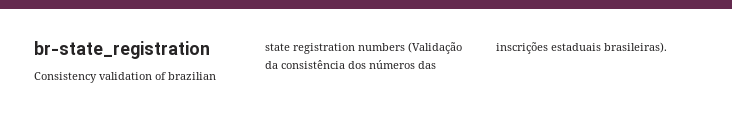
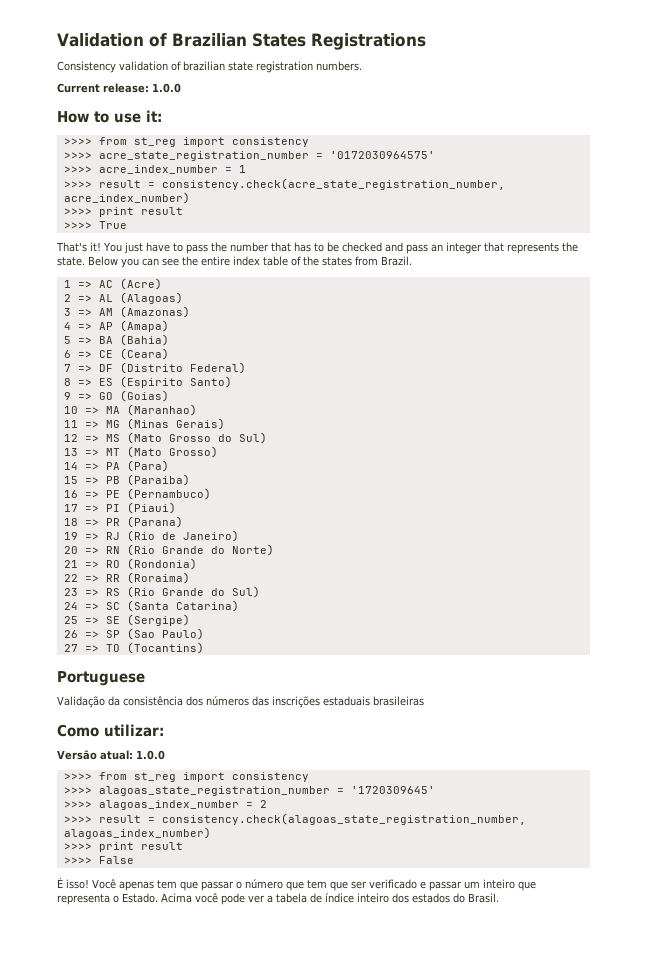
- br-state_registration
+ Validation of Brazilian States Registrations
- Consistency validation of brazilian state registration numbers (Validação da consistência dos números das inscrições estaduais brasileiras).
+ Consistency validation of brazilian state registration numbers.
+ Current release: 1.0.0
+ How to use it:
+ >>>> from st_reg import consistency
+ >>>> acre_state_registration_number = '0172030964575'
+ >>>> acre_index_number = 1
+ >>>> result = consistency.check(acre_state_registration_number, acre_index_number)
+ >>>> print result
+ >>>> True
+ That's it! You just have to pass the number that has to be checked and pass an integer that represents the state. Below you can see the entire index table of the states from Brazil.
+ 1 => AC (Acre)
+ 2 => AL (Alagoas)
+ 3 => AM (Amazonas)
+ 4 => AP (Amapa)
+ 5 => BA (Bahia)
+ 6 => CE (Ceara)
+ 7 => DF (Distrito Federal)
+ 8 => ES (Espirito Santo)
+ 9 => GO (Goias)
+ 10 => MA (Maranhao)
+ 11 => MG (Minas Gerais)
+ 12 => MS (Mato Grosso do Sul)
+ 13 => MT (Mato Grosso)
+ 14 => PA (Para)
+ 15 => PB (Paraiba)
+ 16 => PE (Pernambuco)
+ 17 => PI (Piaui)
+ 18 => PR (Parana)
+ 19 => RJ (Rio de Janeiro)
+ 20 => RN (Rio Grande do Norte)
+ 21 => RO (Rondonia)
+ 22 => RR (Roraima)
+ 23 => RS (Rio Grande do Sul)
+ 24 => SC (Santa Catarina)
+ 25 => SE (Sergipe)
+ 26 => SP (Sao Paulo)
+ 27 => TO (Tocantins)
+ Portuguese
+ Validação da consistência dos números das inscrições estaduais brasileiras
+ Como utilizar:
+ Versão atual: 1.0.0
+ >>>> from st_reg import consistency
+ >>>> alagoas_state_registration_number = '1720309645'
+ >>>> alagoas_index_number = 2
+ >>>> result = consistency.check(alagoas_state_registration_number, alagoas_index_number)
+ >>>> print result
+ >>>> False
+ É isso! Você apenas tem que passar o número que tem que ser verificado e passar um inteiro que representa o Estado. Acima você pode ver a tabela de índice inteiro dos estados do Brasil.

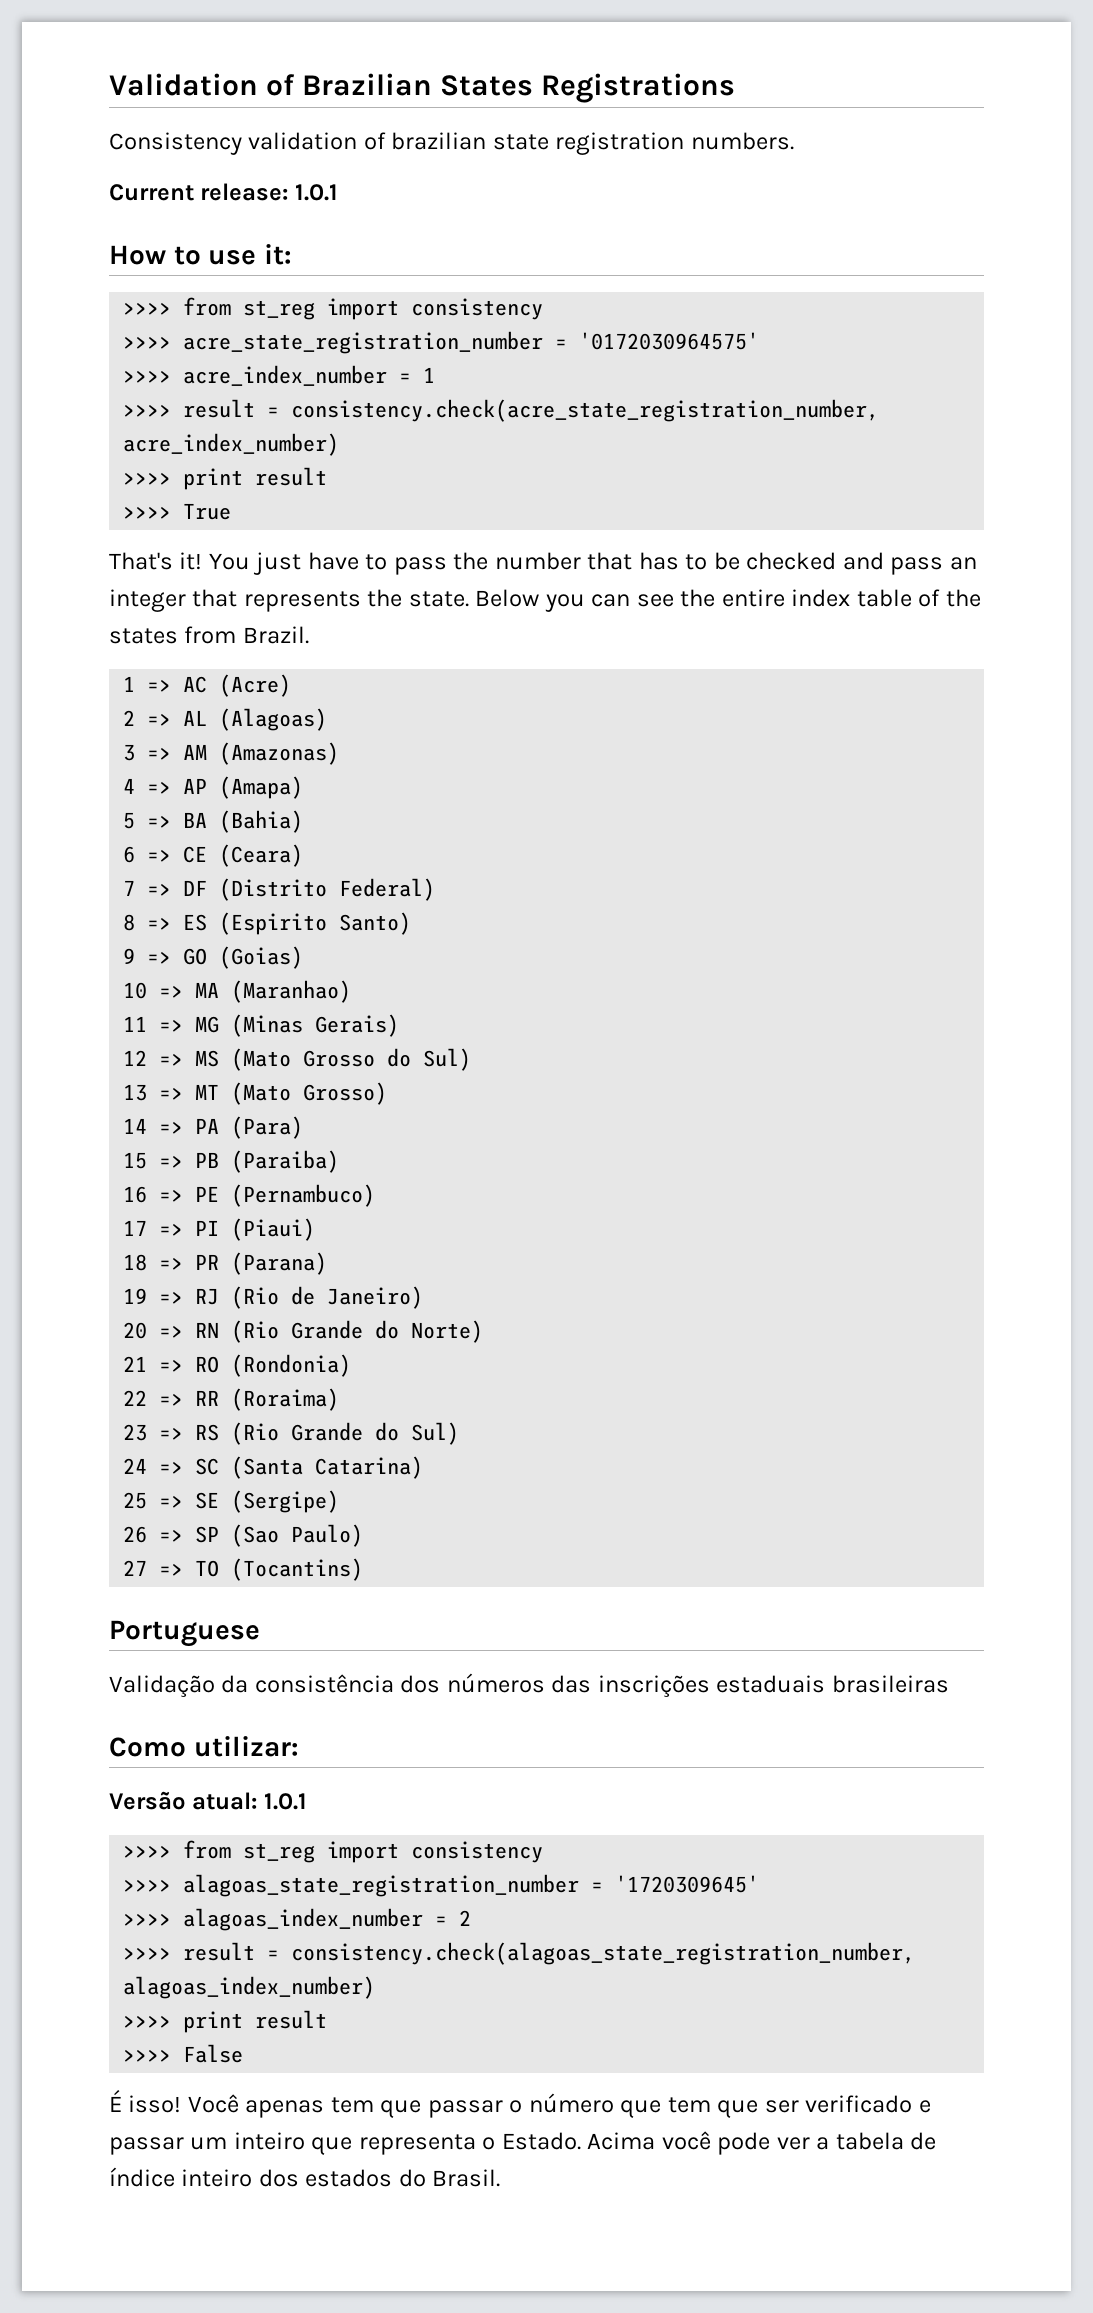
- Current release: 1.0.0
+ Current release: 1.0.1
- Versão atual: 1.0.0
+ Versão atual: 1.0.1

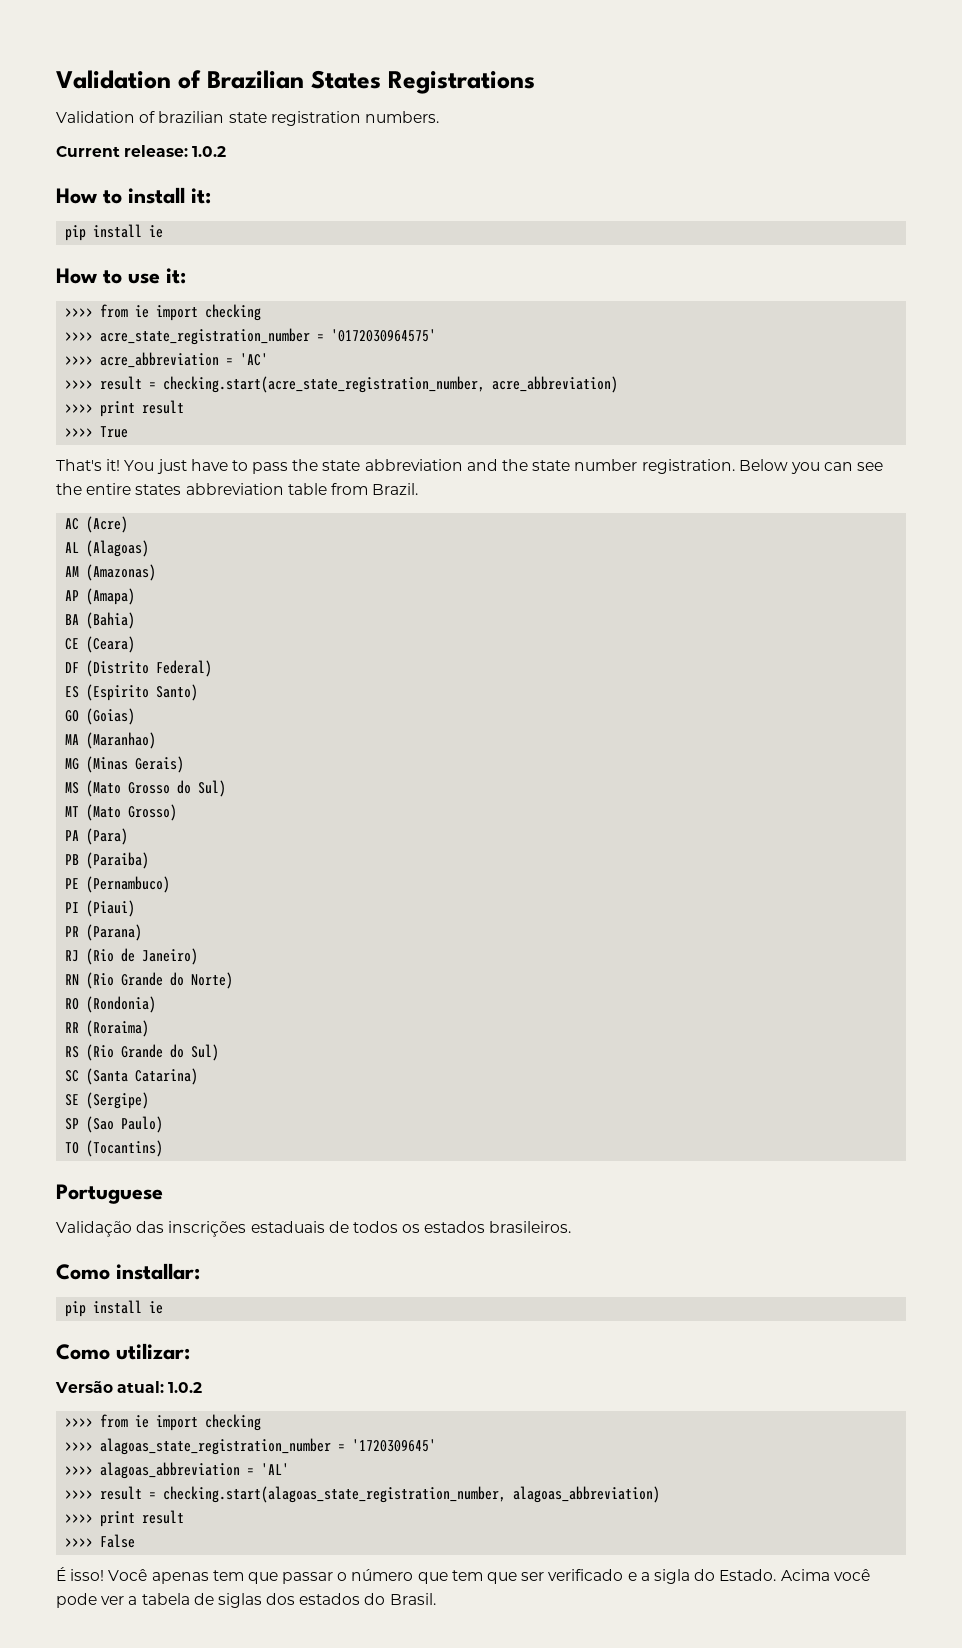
- Consistency validation of brazilian state registration numbers.
+ Validation of brazilian state registration numbers.
- Current release: 1.0.1
+ Current release: 1.0.2
+ How to install it:
+ pip install ie
  How to use it:
- >>>> from st_reg import consistency
+ >>>> from ie import checking
- >>>> acre_index_number = 1
- >>>> result = consistency.check(acre_state_registration_number, acre_index_number)
+ >>>> acre_abbreviation = 'AC'
+ >>>> result = checking.start(acre_state_registration_number, acre_abbreviation)
- You just have to pass the number that has to be checked and pass an integer that represents the state.
+ You just have to pass the state abbreviation and the state number registration.
- Below you can see the entire index table of the states from Brazil.
+ Below you can see the entire states abbreviation table from Brazil.
- 1 => AC (Acre)
+ AC (Acre)
- 2 => AL (Alagoas)
+ AL (Alagoas)
- 3 => AM (Amazonas)
+ AM (Amazonas)
- 4 => AP (Amapa)
+ AP (Amapa)
- 5 => BA (Bahia)
+ BA (Bahia)
- 6 => CE (Ceara)
+ CE (Ceara)
- 7 => DF (Distrito Federal)
+ DF (Distrito Federal)
- 8 => ES (Espirito Santo)
+ ES (Espirito Santo)
- 9 => GO (Goias)
+ GO (Goias)
- 10 => MA (Maranhao)
+ MA (Maranhao)
- 11 => MG (Minas Gerais)
+ MG (Minas Gerais)
- 12 => MS (Mato Grosso do Sul)
+ MS (Mato Grosso do Sul)
- 13 => MT (Mato Grosso)
+ MT (Mato Grosso)
- 14 => PA (Para)
+ PA (Para)
- 15 => PB (Paraiba)
+ PB (Paraiba)
- 16 => PE (Pernambuco)
+ PE (Pernambuco)
- 17 => PI (Piaui)
+ PI (Piaui)
- 18 => PR (Parana)
+ PR (Parana)
- 19 => RJ (Rio de Janeiro)
+ RJ (Rio de Janeiro)
- 20 => RN (Rio Grande do Norte)
+ RN (Rio Grande do Norte)
- 21 => RO (Rondonia)
+ RO (Rondonia)
- 22 => RR (Roraima)
+ RR (Roraima)
- 23 => RS (Rio Grande do Sul)
+ RS (Rio Grande do Sul)
- 24 => SC (Santa Catarina)
+ SC (Santa Catarina)
- 25 => SE (Sergipe)
+ SE (Sergipe)
- 26 => SP (Sao Paulo)
+ SP (Sao Paulo)
- 27 => TO (Tocantins)
+ TO (Tocantins)
- Validação da consistência dos números das inscrições estaduais brasileiras
+ Validação das inscrições estaduais de todos os estados brasileiros.
+ Como installar:
+ pip install ie
- Versão atual: 1.0.1
- >>>> from st_reg import consistency
+ Versão atual: 1.0.2
+ >>>> from ie import checking
- >>>> alagoas_index_number = 2
- >>>> result = consistency.check(alagoas_state_registration_number, alagoas_index_number)
+ >>>> alagoas_abbreviation = 'AL'
+ >>>> result = checking.start(alagoas_state_registration_number, alagoas_abbreviation)
- Você apenas tem que passar o número que tem que ser verificado e passar um inteiro que representa o Estado.
+ Você apenas tem que passar o número que tem que ser verificado e a sigla do Estado.
- Acima você pode ver a tabela de índice inteiro dos estados do Brasil.
+ Acima você pode ver a tabela de siglas dos estados do Brasil.

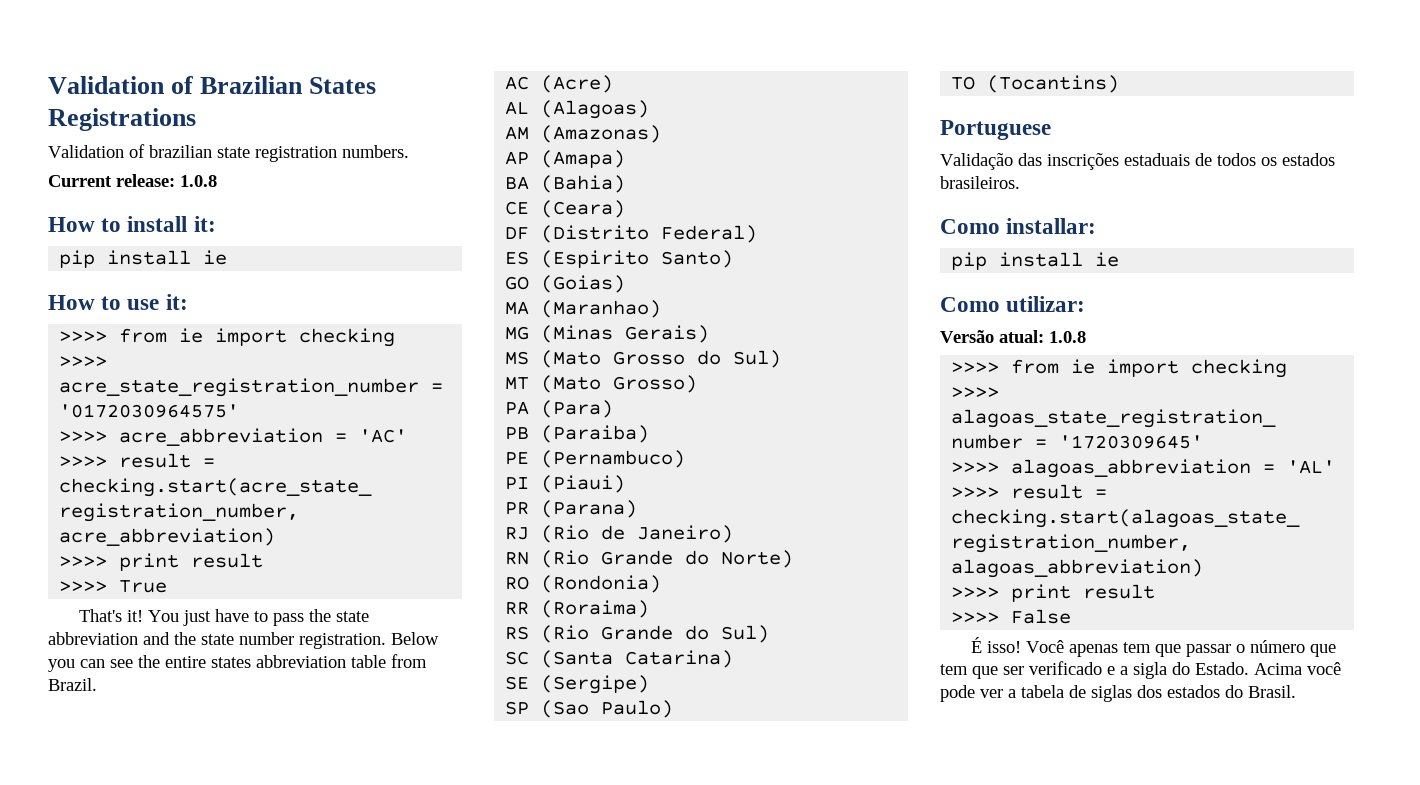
- Current release: 1.0.2
+ Current release: 1.0.8
- Versão atual: 1.0.2
+ Versão atual: 1.0.8

